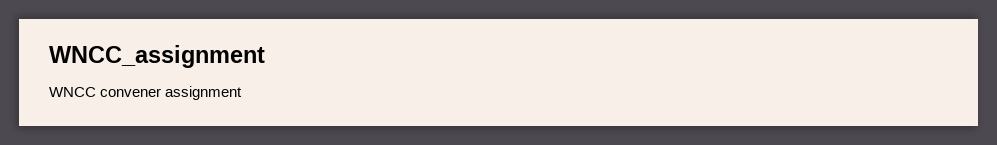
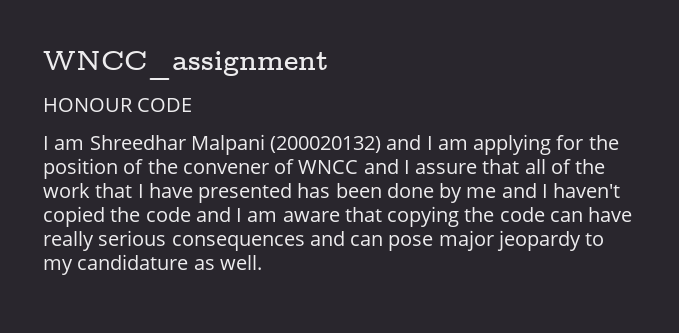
- WNCC convener assignment
+ HONOUR CODE
+ I am Shreedhar Malpani (200020132) and I am applying for the position of the convener of WNCC and I assure that all of the work that I have presented has been done by me and I haven't copied the code and I am aware that copying the code can have really serious consequences and can pose major jeopardy to my candidature as well.

